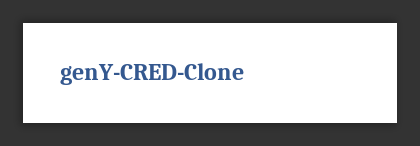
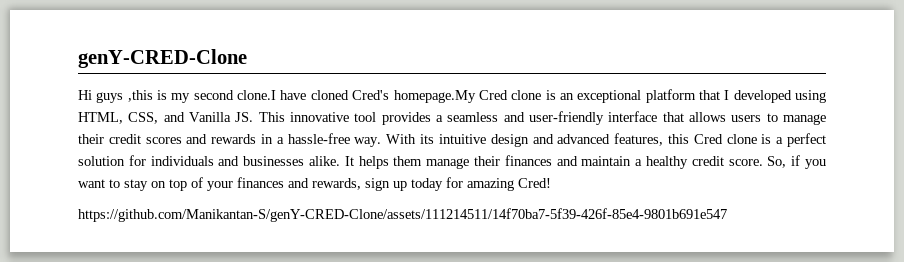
+ Hi guys ,this is my second clone.I have cloned Cred's homepage.My Cred clone is an exceptional platform that I developed using HTML, CSS, and Vanilla JS. This innovative tool provides a seamless and user-friendly interface that allows users to manage their credit scores and rewards in a hassle-free way. With its intuitive design and advanced features, this Cred clone is a perfect solution for individuals and businesses alike. It helps them manage their finances and maintain a healthy credit score. So, if you want to stay on top of your finances and rewards, sign up today for amazing Cred!
+ https://github.com/Manikantan-S/genY-CRED-Clone/assets/111214511/14f70ba7-5f39-426f-85e4-9801b691e547

